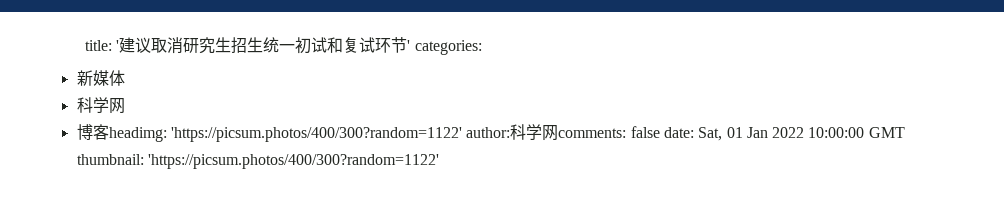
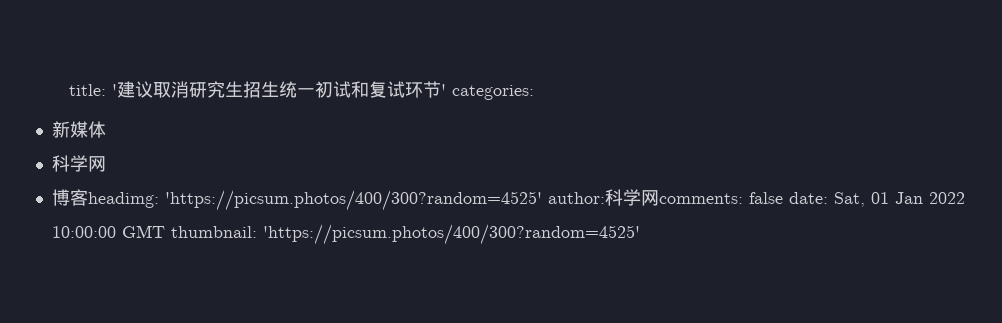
- 博客headimg: 'https://picsum.photos/400/300?random=1122' author:科学网comments: false date: Sat, 01 Jan 2022 10:00:00 GMT thumbnail: 'https://picsum.photos/400/300?random=1122'
+ 博客headimg: 'https://picsum.photos/400/300?random=4525' author:科学网comments: false date: Sat, 01 Jan 2022 10:00:00 GMT thumbnail: 'https://picsum.photos/400/300?random=4525'

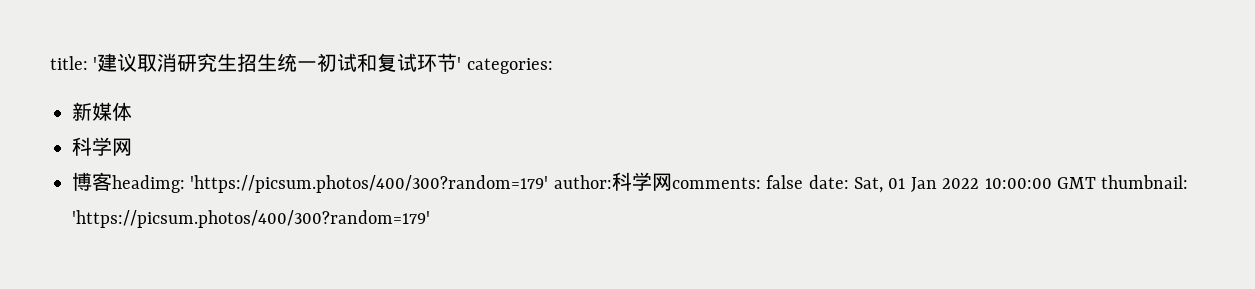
- 博客headimg: 'https://picsum.photos/400/300?random=4525' author:科学网comments: false date: Sat, 01 Jan 2022 10:00:00 GMT thumbnail: 'https://picsum.photos/400/300?random=4525'
+ 博客headimg: 'https://picsum.photos/400/300?random=179' author:科学网comments: false date: Sat, 01 Jan 2022 10:00:00 GMT thumbnail: 'https://picsum.photos/400/300?random=179'

